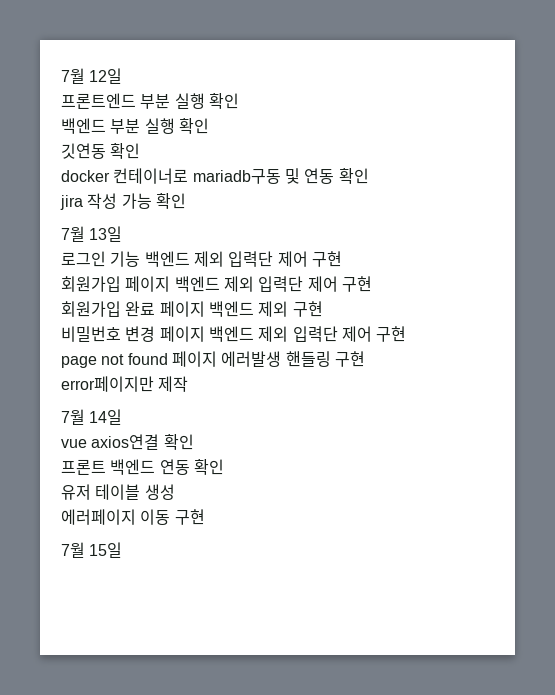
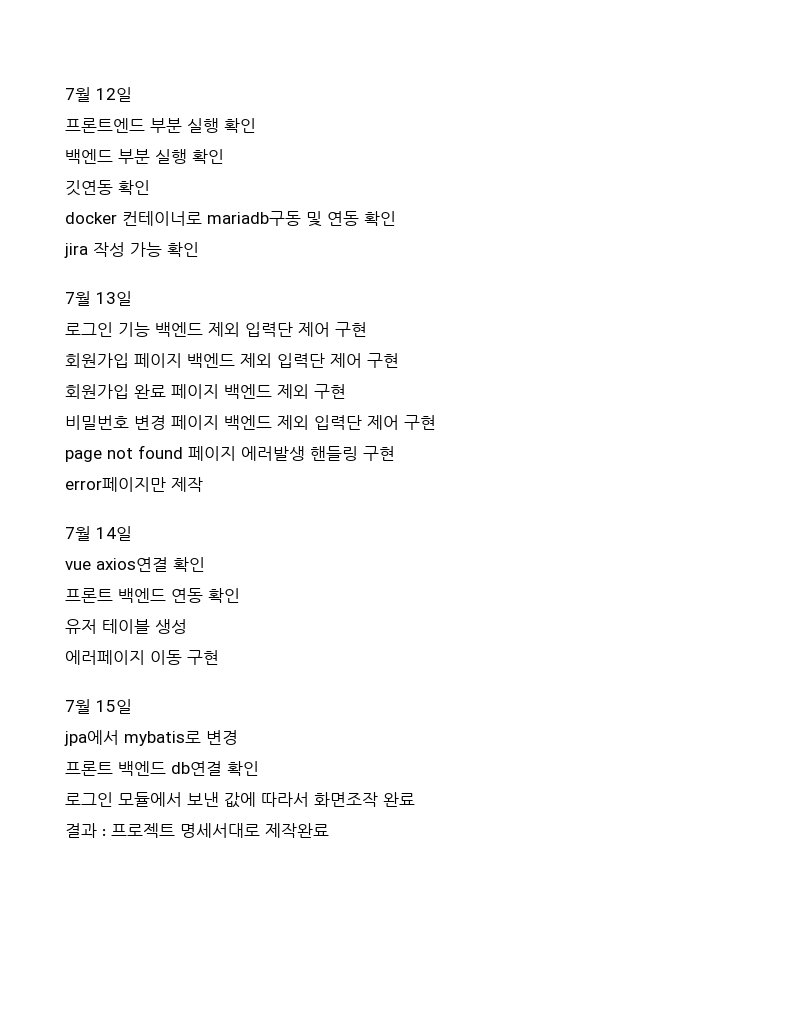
+ jpa에서 mybatis로 변경
+ 프론트 백엔드 db연결 확인
+ 로그인 모듈에서 보낸 값에 따라서 화면조작 완료
+ 결과 : 프로젝트 명세서대로 제작완료

